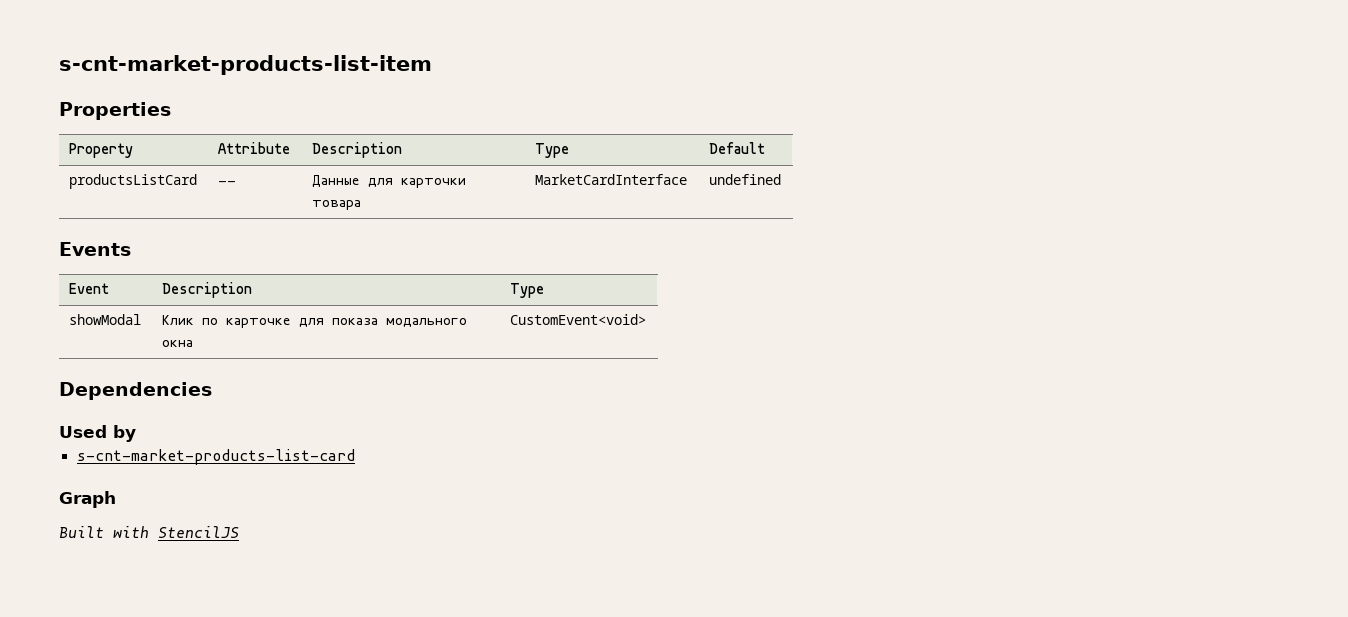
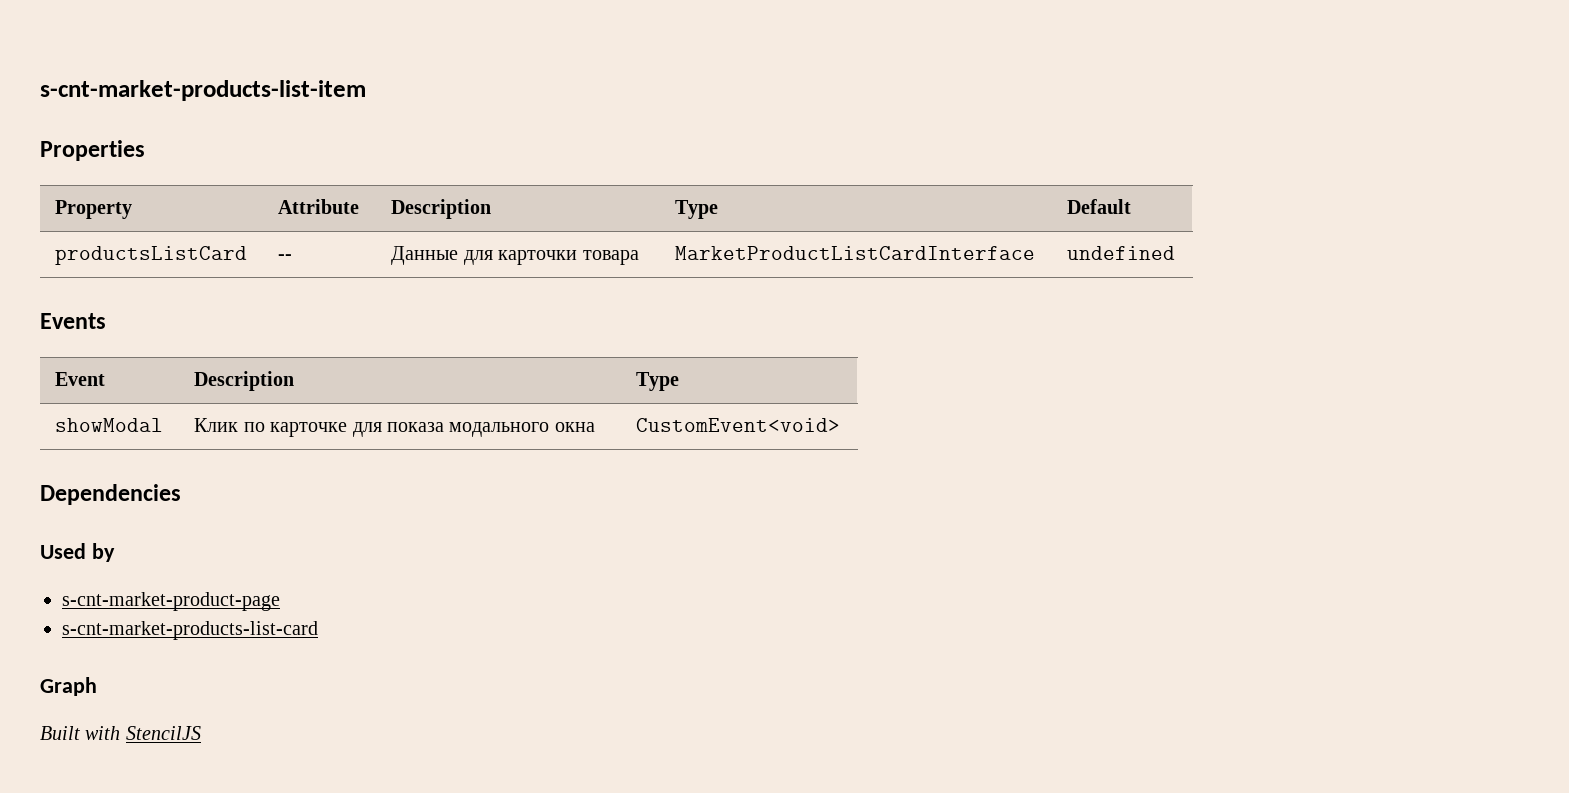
- productsListCard | -- | Данные для карточки товара | MarketCardInterface | undefined
+ productsListCard | -- | Данные для карточки товара | MarketProductListCardInterface | undefined
+ s-cnt-market-product-page

